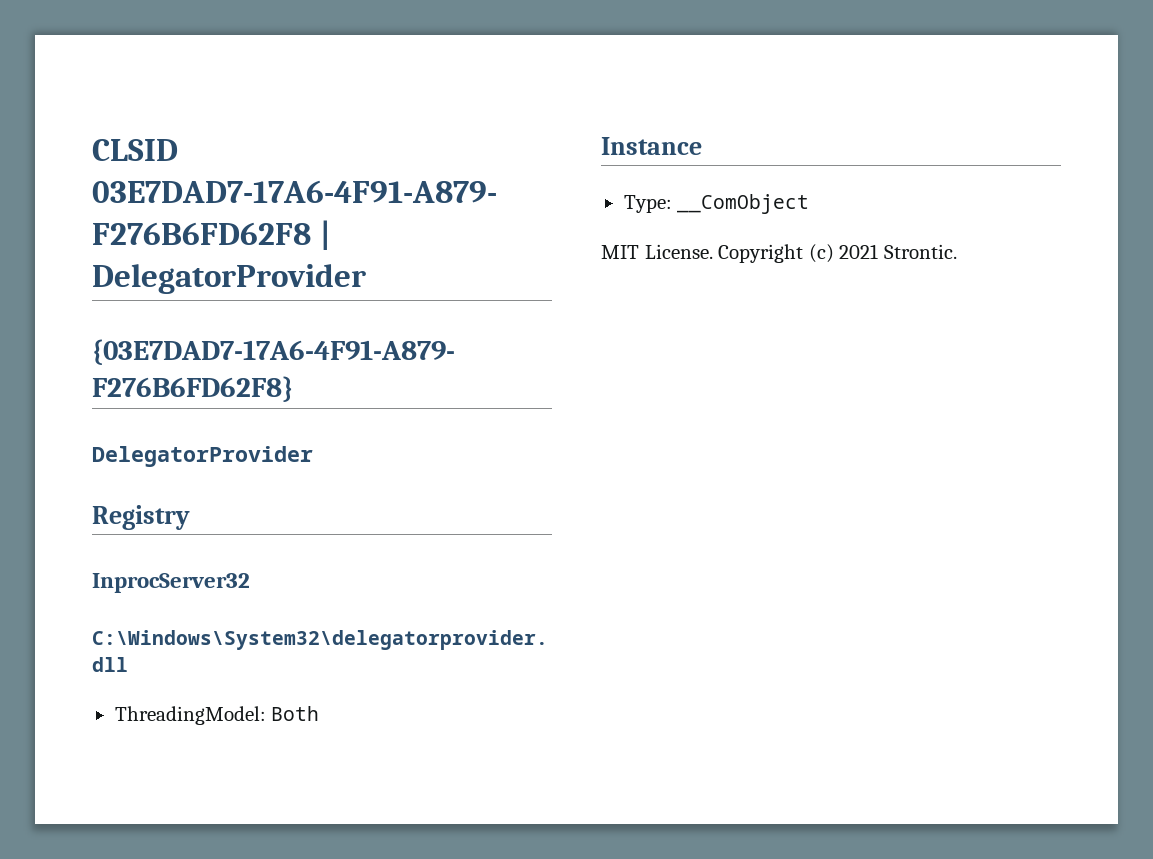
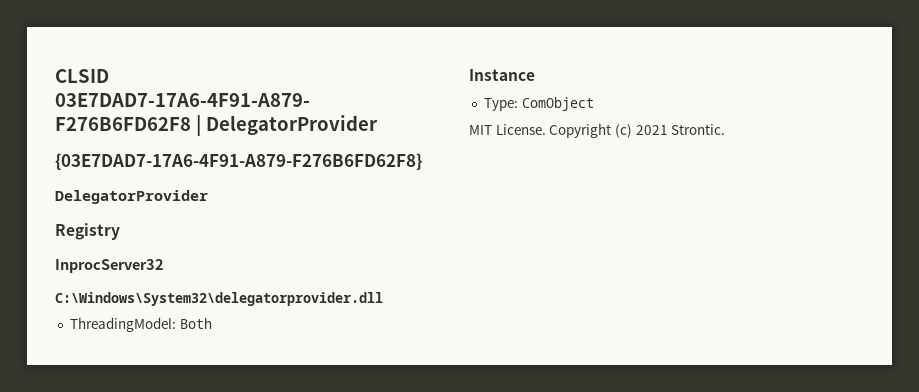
- Type: __ComObject
+ Type: ComObject

